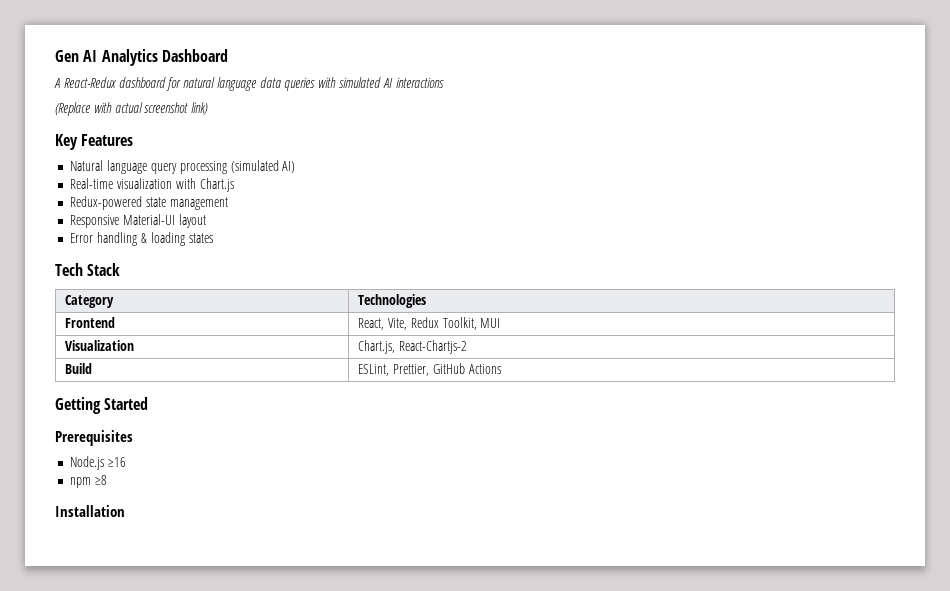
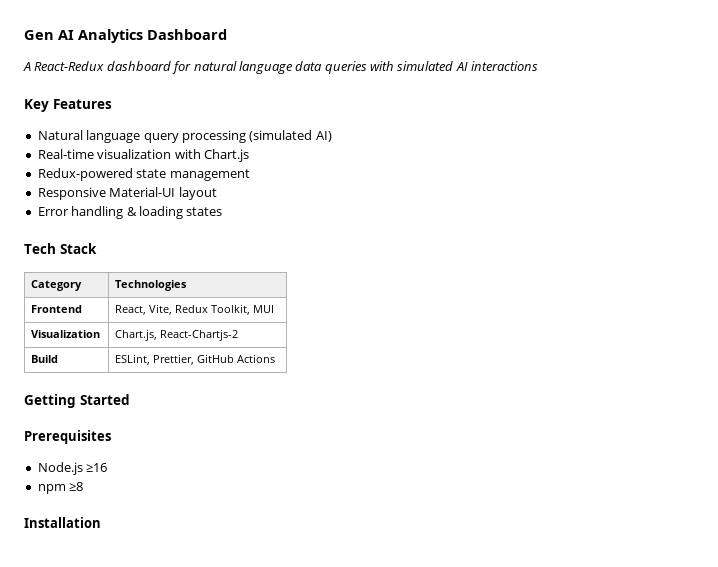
- (Replace with actual screenshot link)

